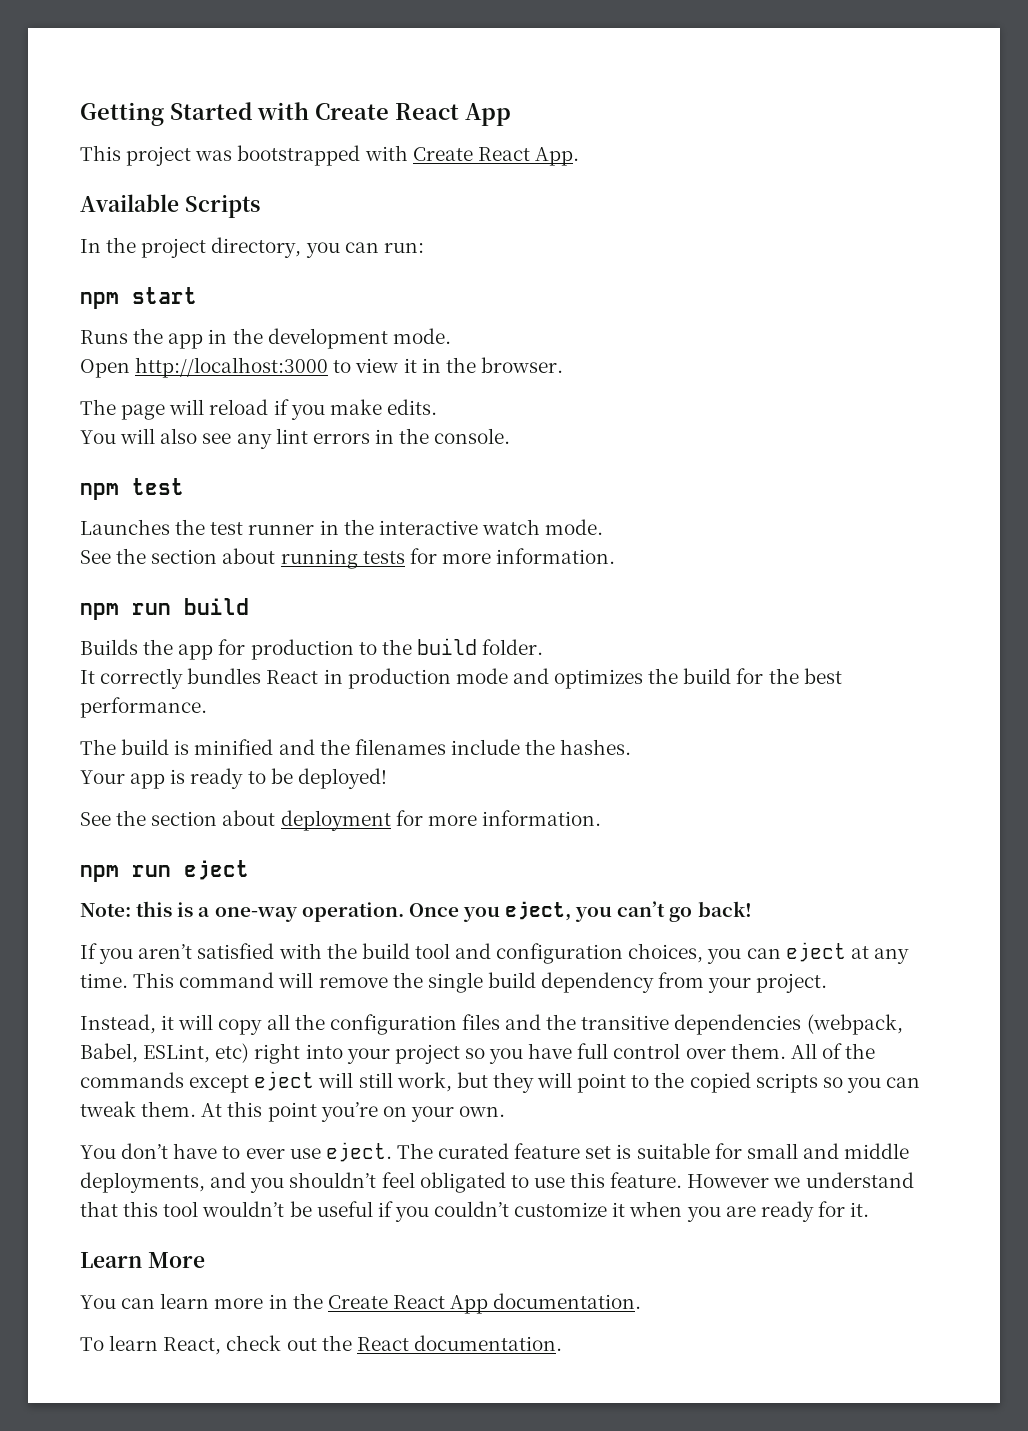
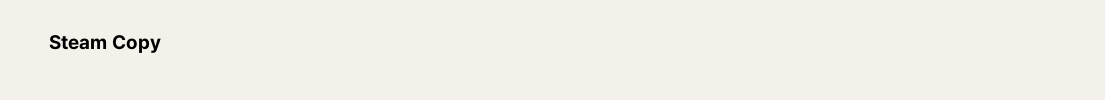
- Getting Started with Create React App
- This project was bootstrapped with Create React App.
- Available Scripts
- In the project directory, you can run:
- npm start
- Runs the app in the development mode.
- Open http://localhost:3000 to view it in the browser.
- The page will reload if you make edits.
- You will also see any lint errors in the console.
- npm test
- Launches the test runner in the interactive watch mode.
- See the section about running tests for more information.
- npm run build
- Builds the app for production to the build folder.
- It correctly bundles React in production mode and optimizes the build for the best performance.
- The build is minified and the filenames include the hashes.
- Your app is ready to be deployed!
- See the section about deployment for more information.
- npm run eject
- Note: this is a one-way operation. Once you eject, you can’t go back!
- If you aren’t satisfied with the build tool and configuration choices, you can eject at any time. This command will remove the single build dependency from your project.
- Instead, it will copy all the configuration files and the transitive dependencies (webpack, Babel, ESLint, etc) right into your project so you have full control over them. All of the commands except eject will still work, but they will point to the copied scripts so you can tweak them. At this point you’re on your own.
- You don’t have to ever use eject. The curated feature set is suitable for small and middle deployments, and you shouldn’t feel obligated to use this feature. However we understand that this tool wouldn’t be useful if you couldn’t customize it when you are ready for it.
- Learn More
- You can learn more in the Create React App documentation.
- To learn React, check out the React documentation.
+ Steam Copy

